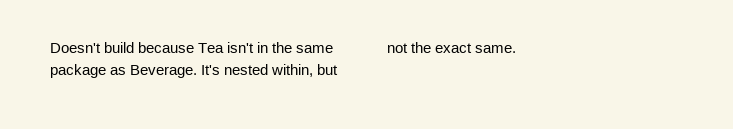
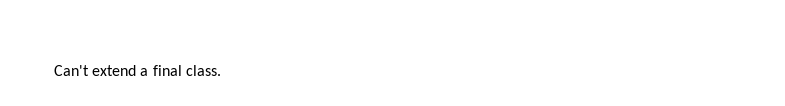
- Doesn't build because Tea isn't in the same package as Beverage. It's nested within, but not the exact same.
+ Can't extend a final class.

